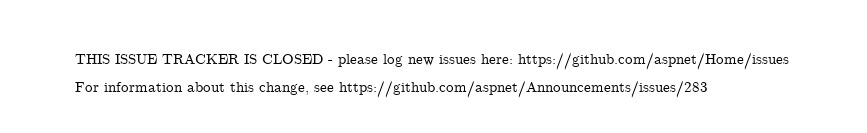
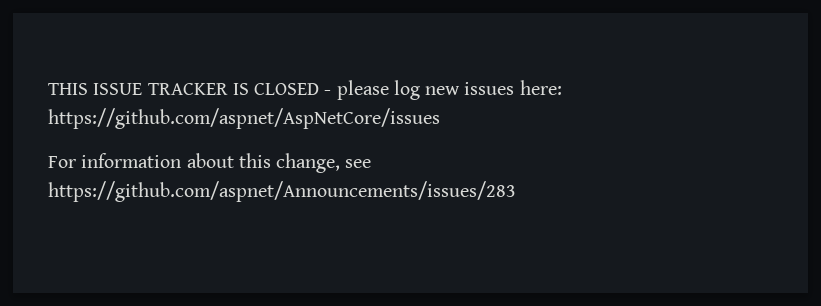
- THIS ISSUE TRACKER IS CLOSED - please log new issues here: https://github.com/aspnet/Home/issues
+ THIS ISSUE TRACKER IS CLOSED - please log new issues here: https://github.com/aspnet/AspNetCore/issues

